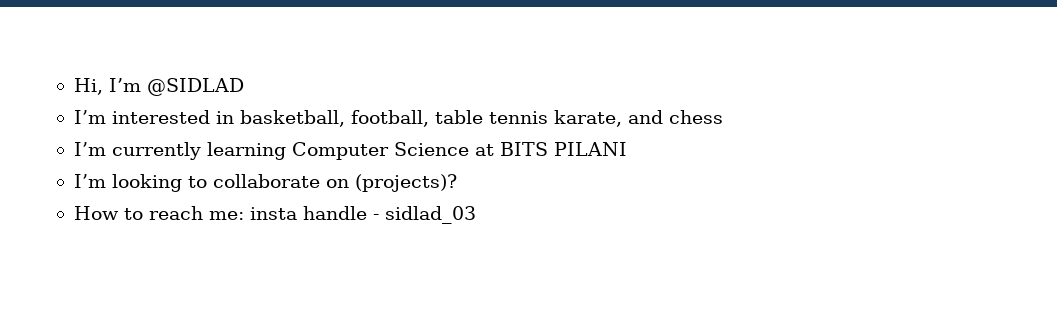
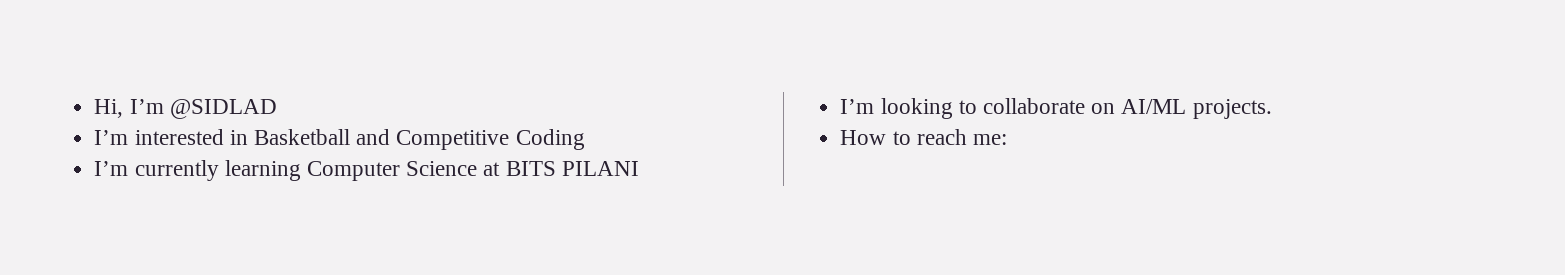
- I’m interested in basketball, football, table tennis karate, and chess
+ I’m interested in Basketball and Competitive Coding
- I’m looking to collaborate on (projects)?
+ I’m looking to collaborate on AI/ML projects.
- How to reach me: insta handle - sidlad_03
+ How to reach me:

